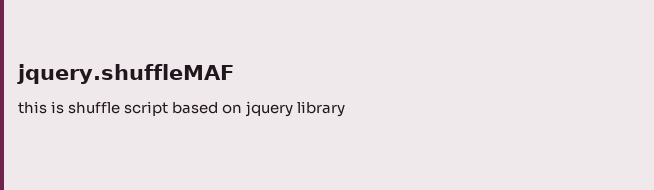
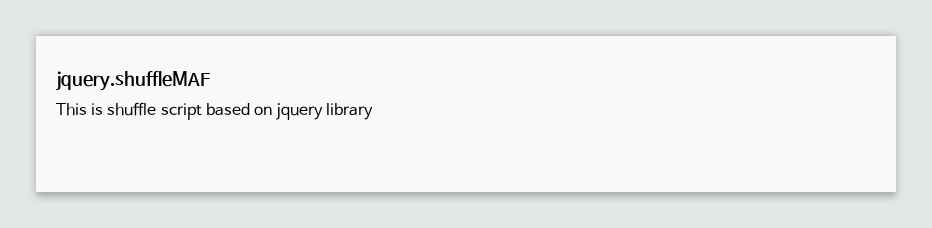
- this is shuffle script based on jquery library
+ This is shuffle script based on jquery library

